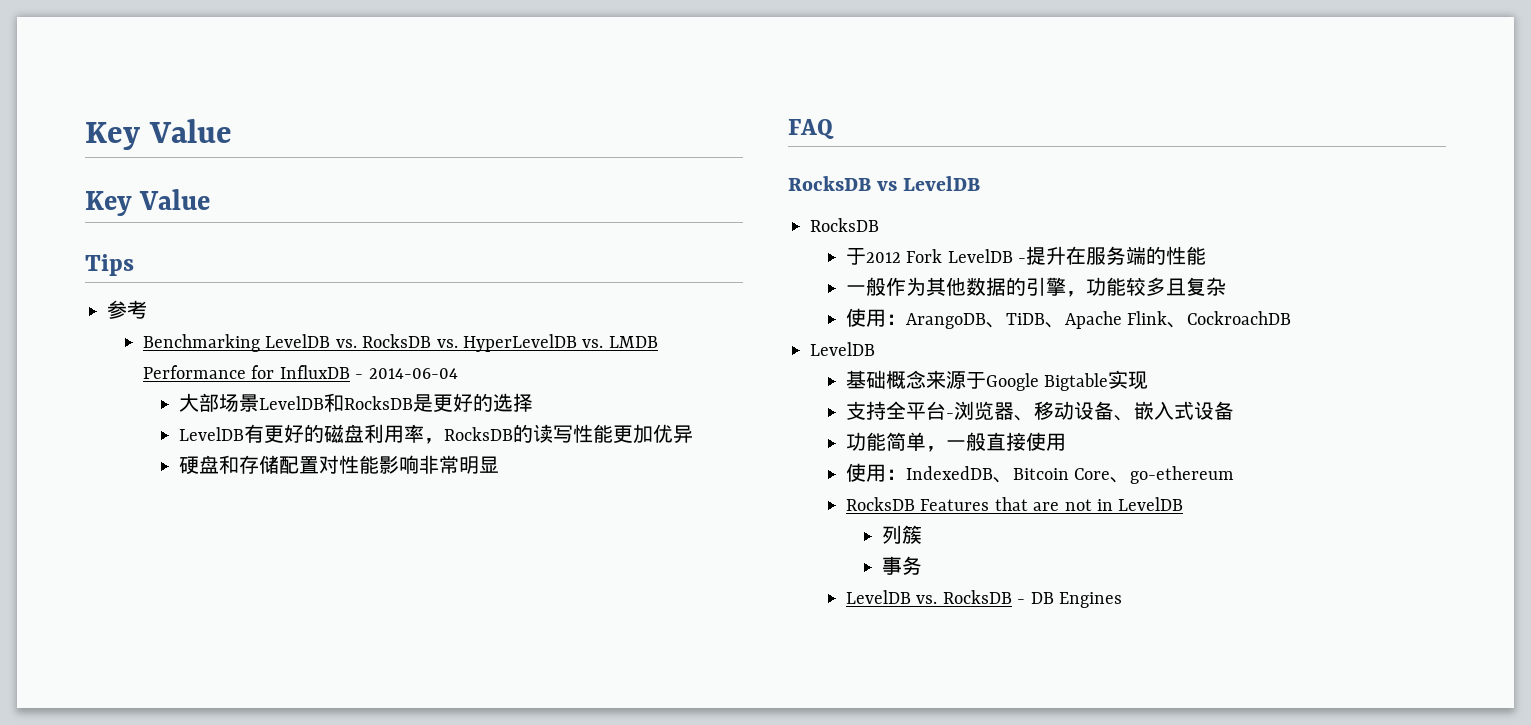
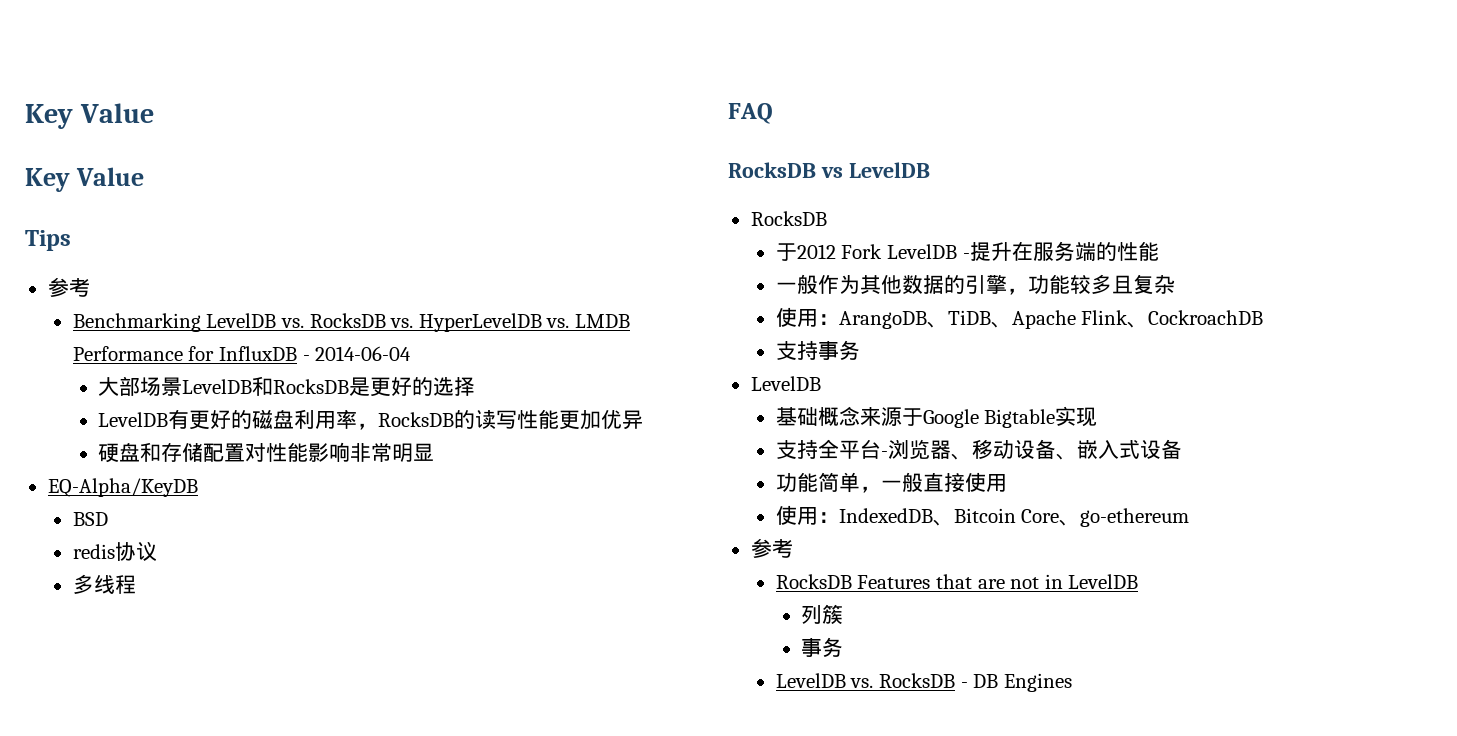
+ EQ-Alpha/KeyDB
+ BSD
+ redis协议
+ 多线程
+ 支持事务
  使用：IndexedDB、Bitcoin Core、go-ethereum
+ 参考

